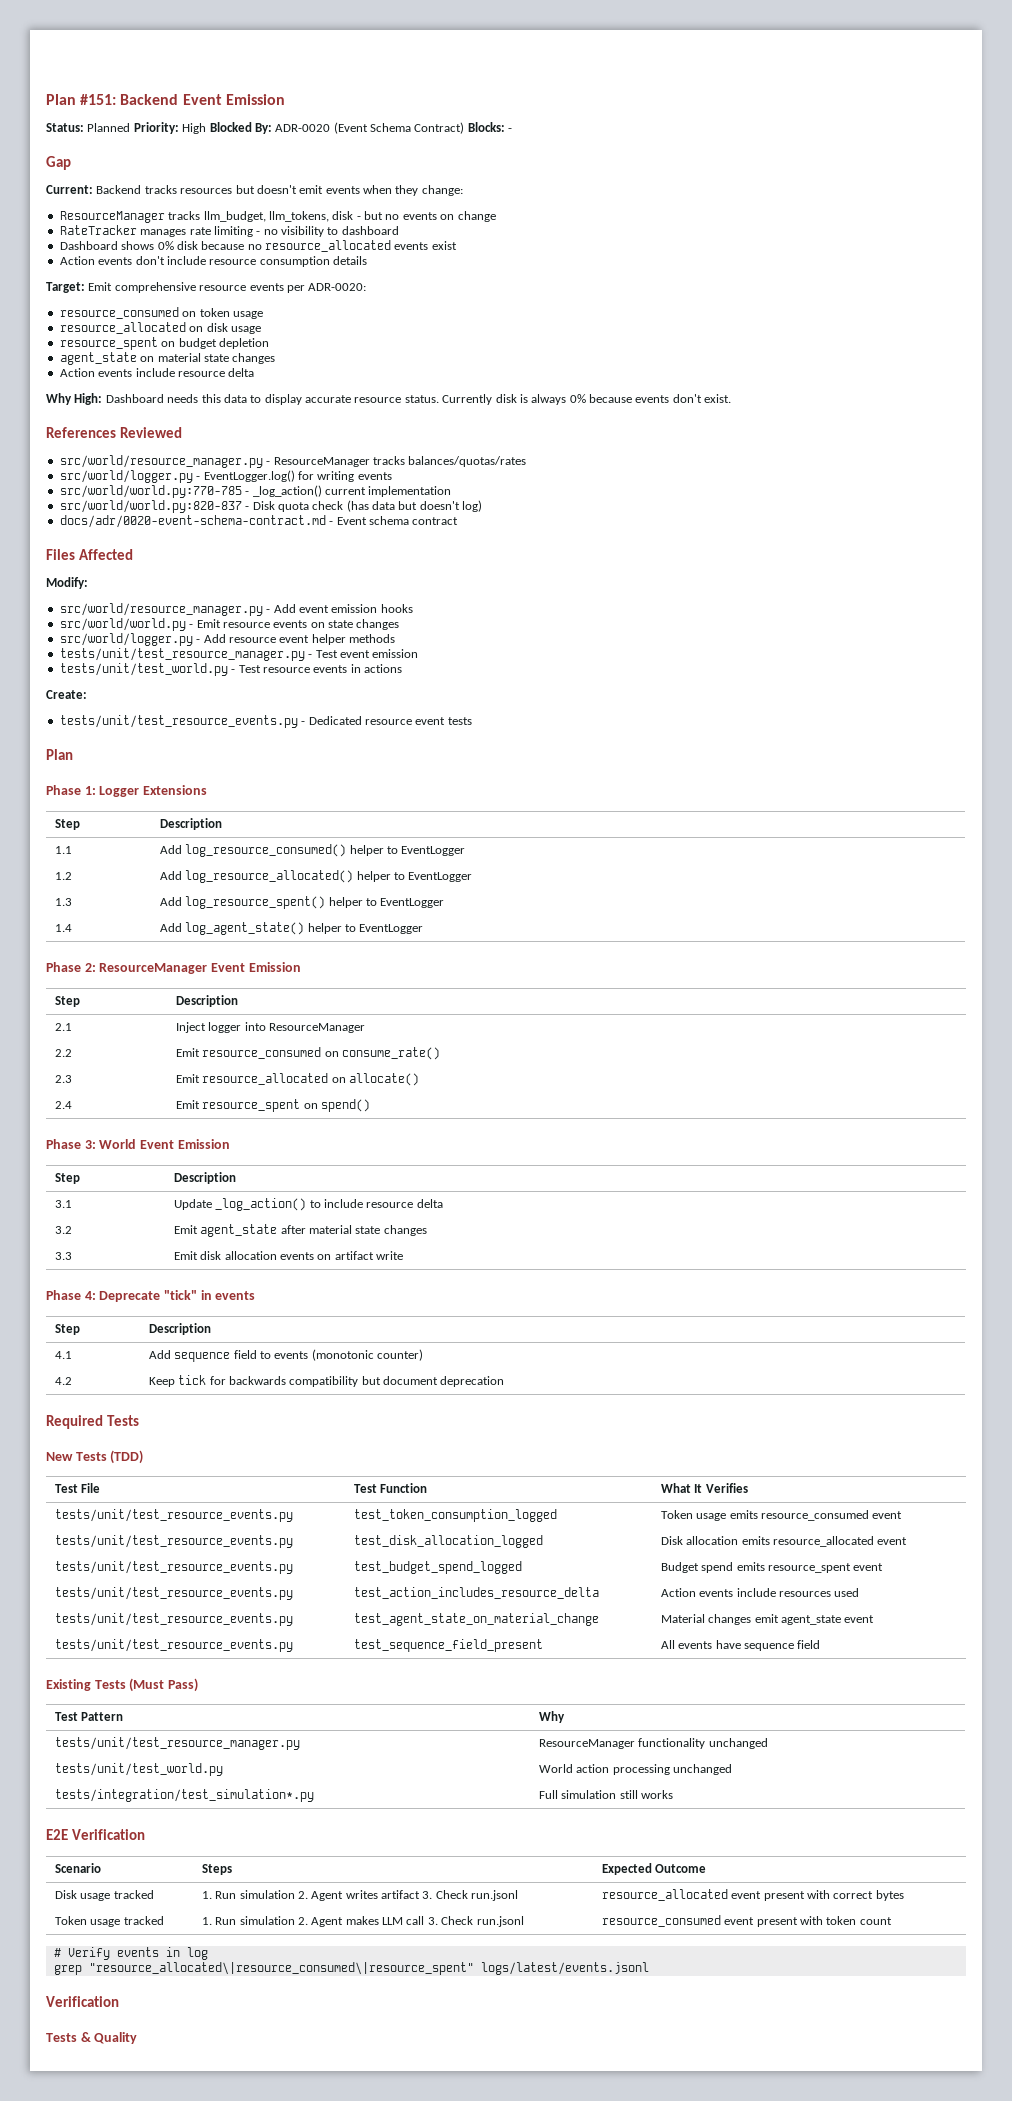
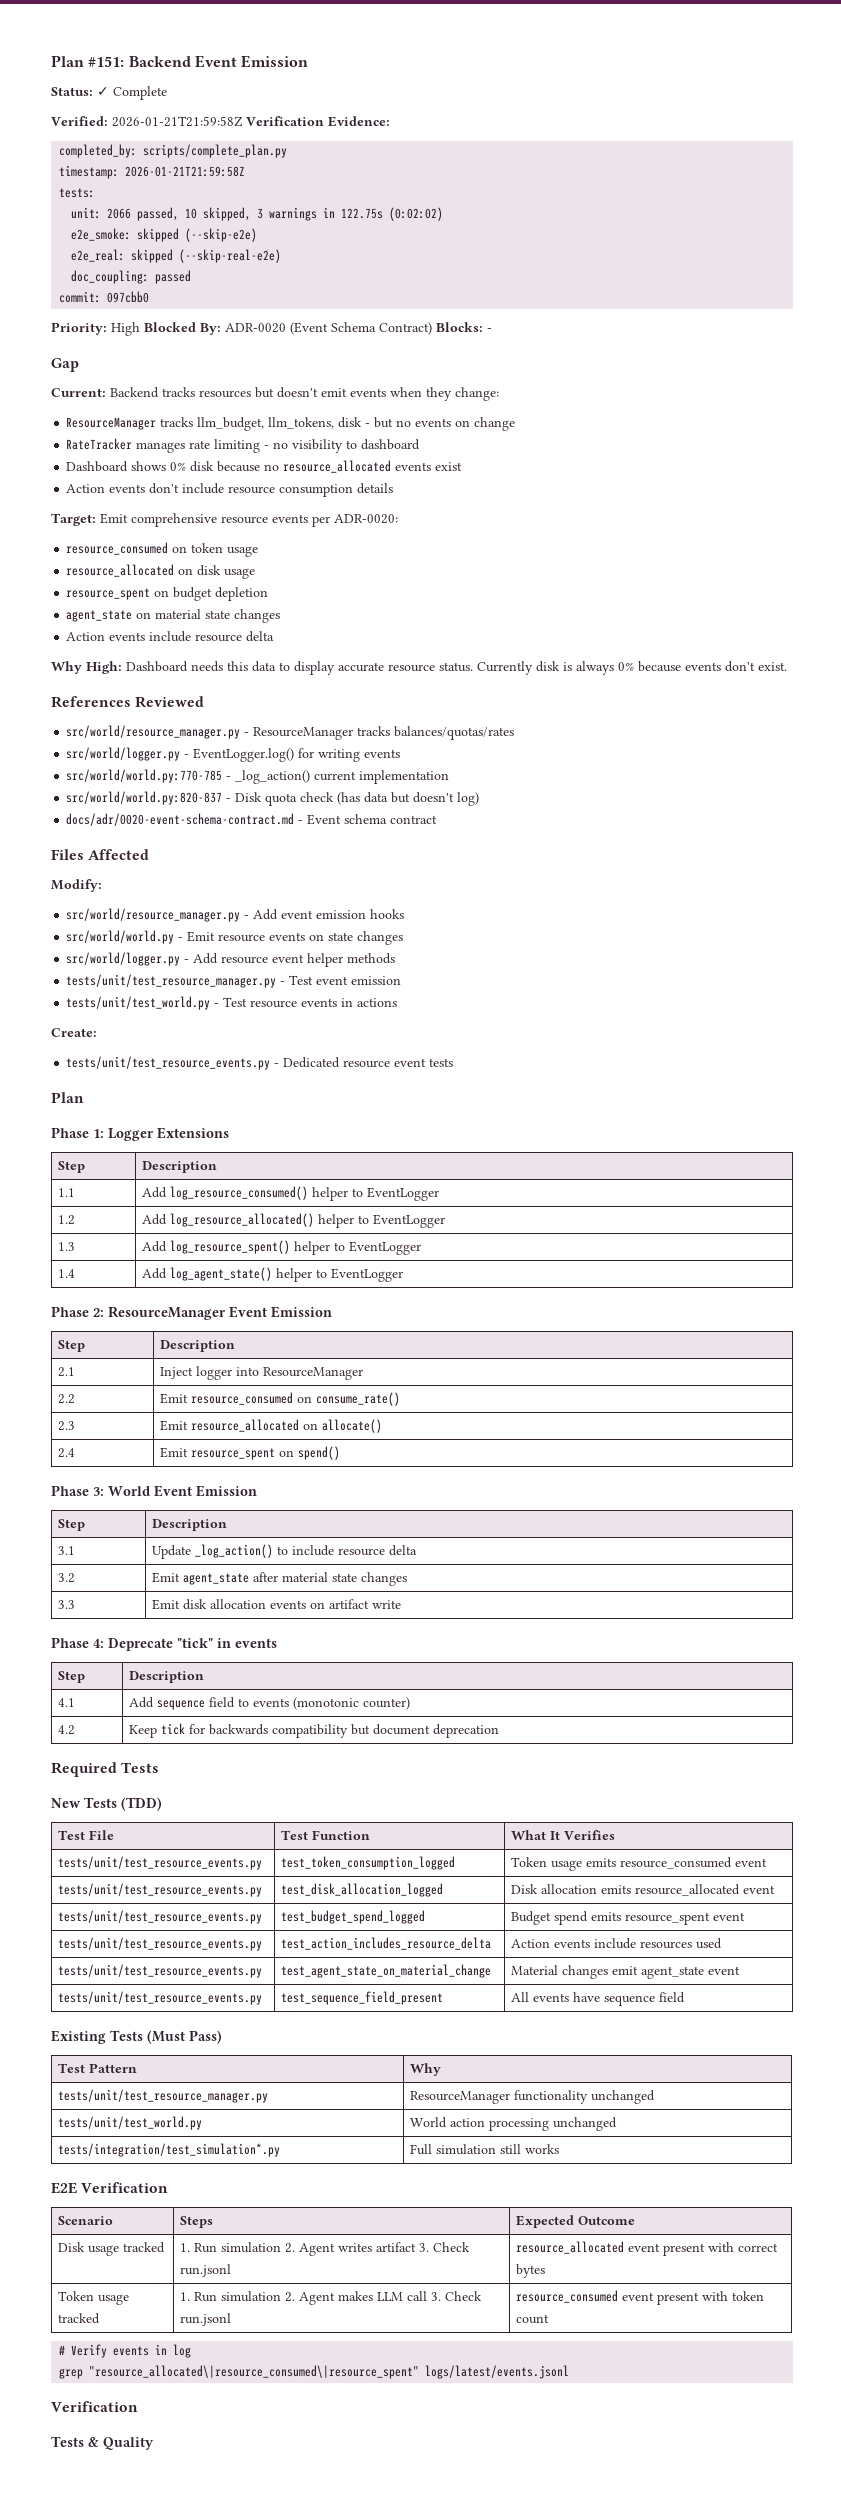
- Status: Planned Priority: High Blocked By: ADR-0020 (Event Schema Contract) Blocks: -
+ Status: ✓ Complete
+ Verified: 2026-01-21T21:59:58Z Verification Evidence:
+ completed_by: scripts/complete_plan.py
+ timestamp: 2026-01-21T21:59:58Z
+ tests:
+ unit: 2066 passed, 10 skipped, 3 warnings in 122.75s (0:02:02)
+ e2e_smoke: skipped (--skip-e2e)
+ e2e_real: skipped (--skip-real-e2e)
+ doc_coupling: passed
+ commit: 097cbb0
+ Priority: High Blocked By: ADR-0020 (Event Schema Contract) Blocks: -

